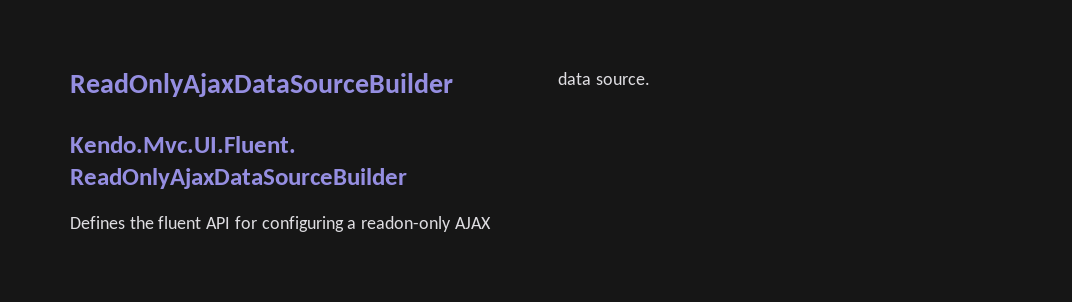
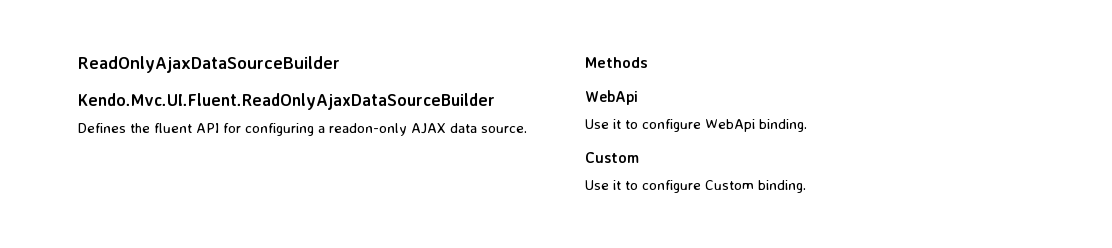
+ Methods
+ WebApi
+ Use it to configure WebApi binding.
+ Custom
+ Use it to configure Custom binding.

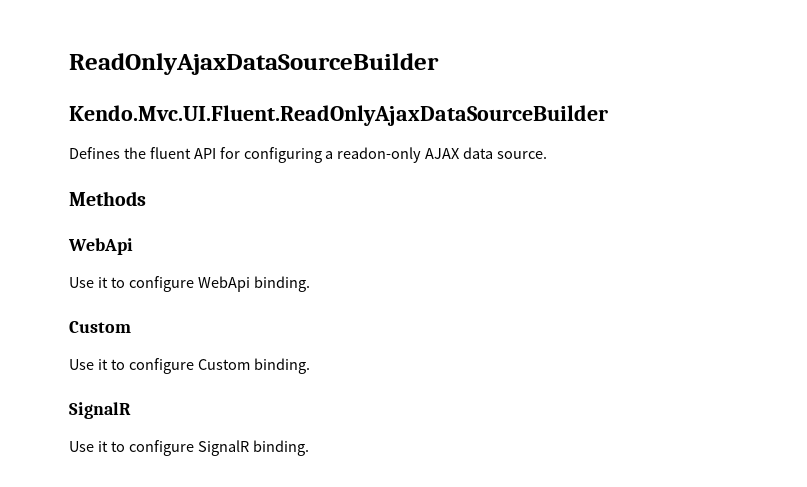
  Use it to configure Custom binding.
+ SignalR
+ Use it to configure SignalR binding.

